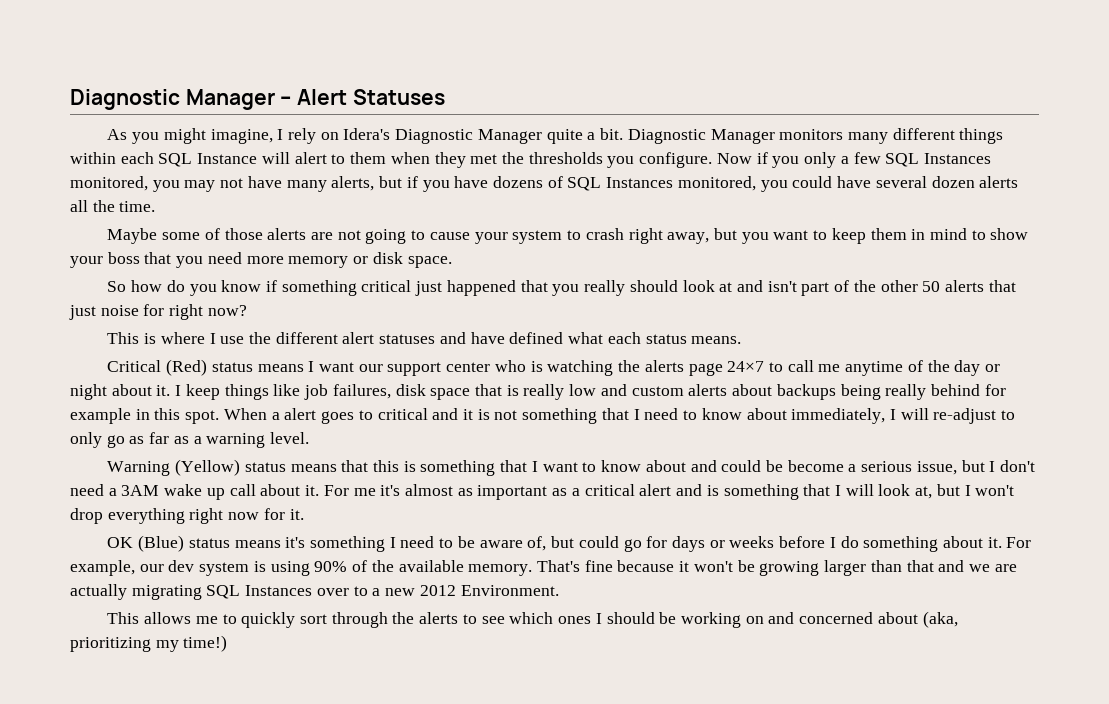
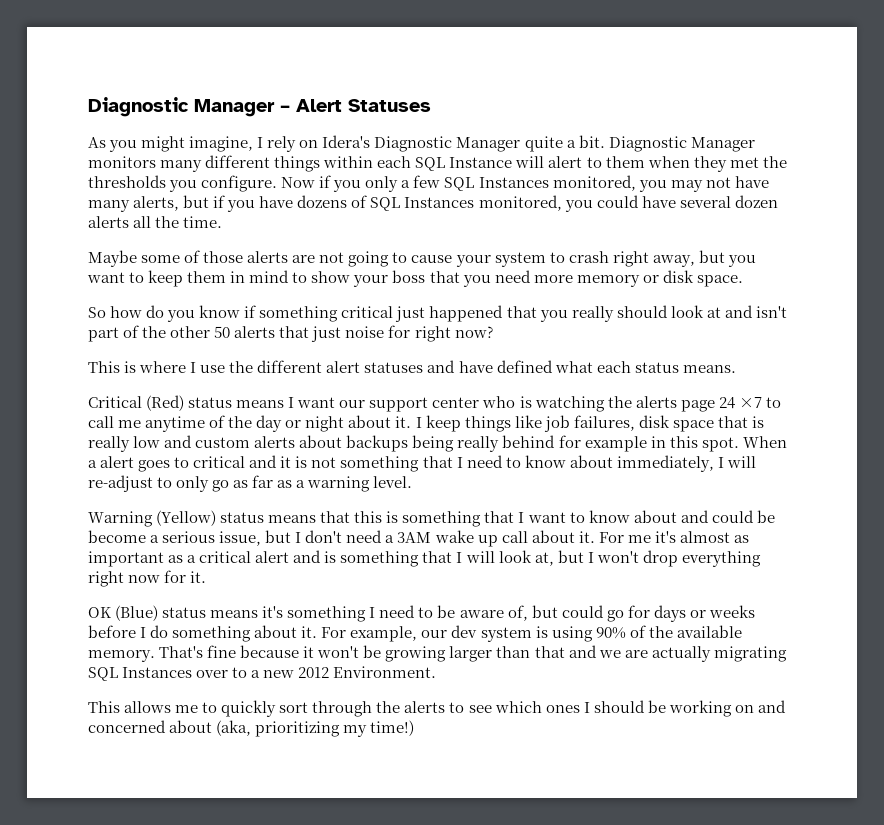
- Critical (Red) status means I want our support center who is watching the alerts page 24×7 to call me anytime of the day or night about it.
+ Critical (Red) status means I want our support center who is watching the alerts page 24 ×7 to call me anytime of the day or night about it.

